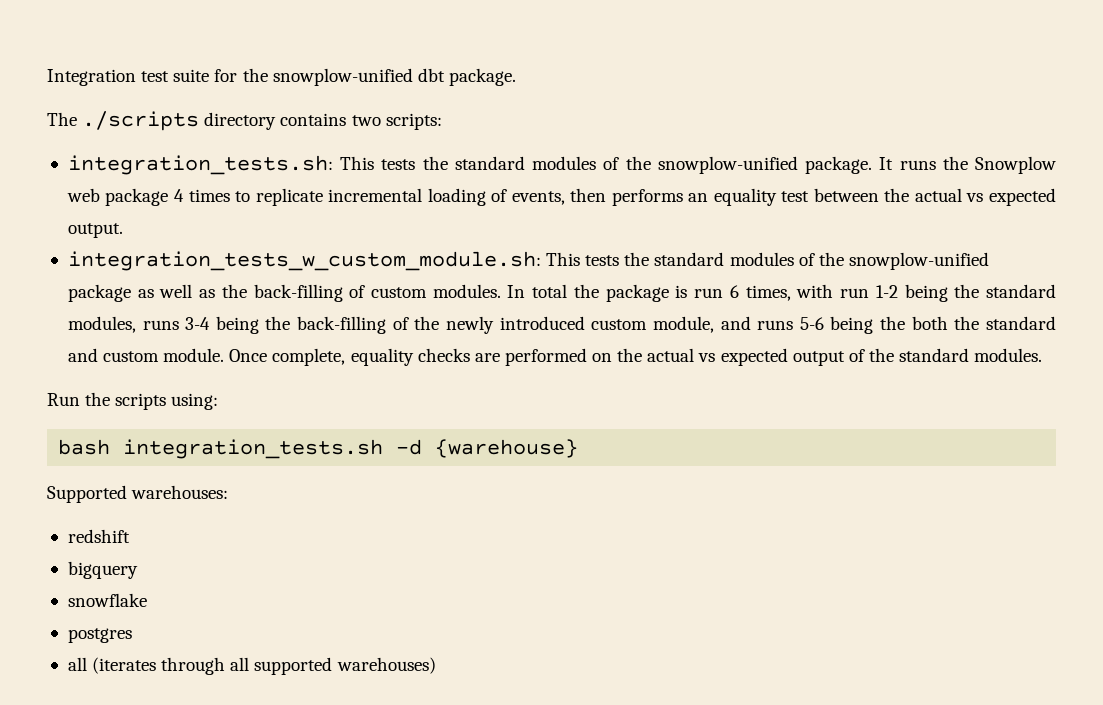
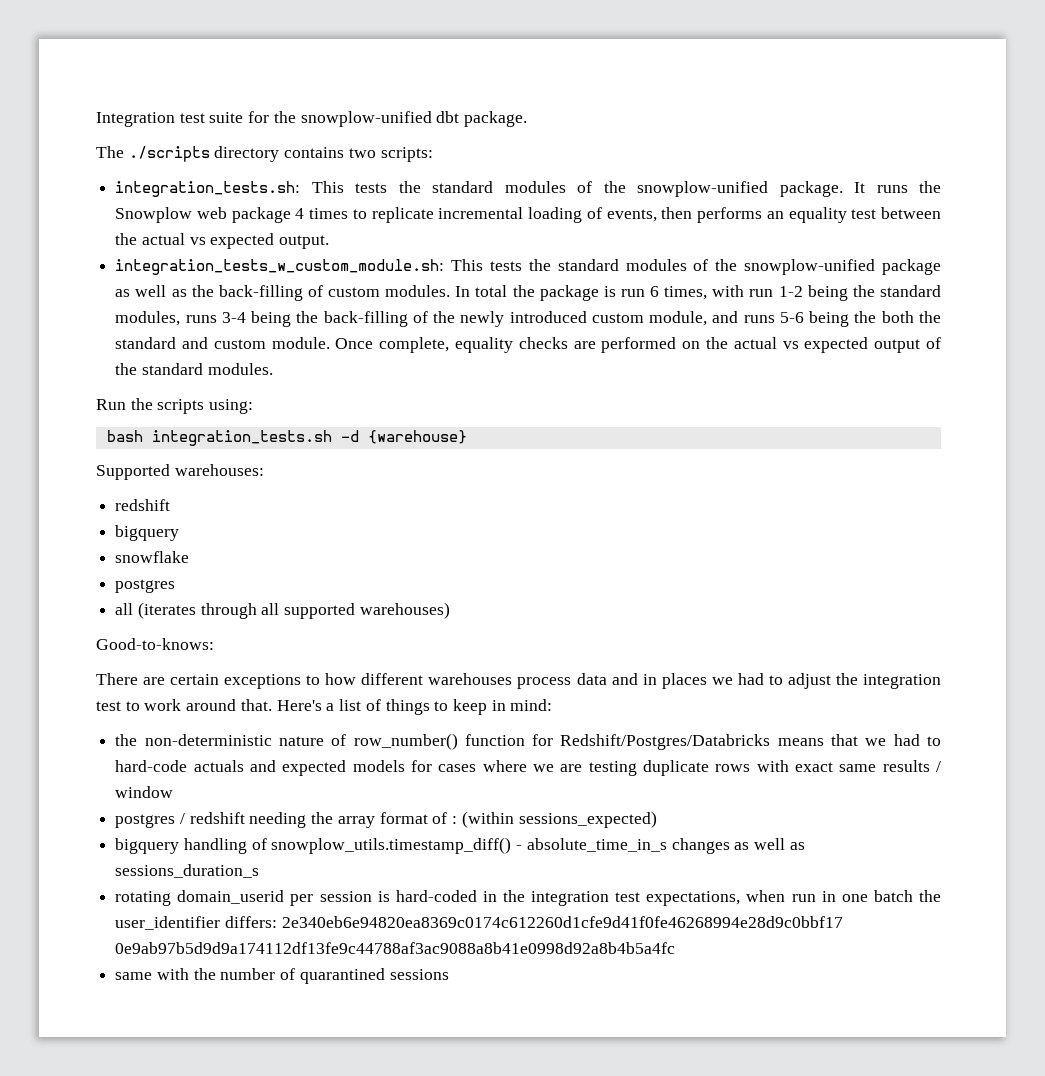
+ Good-to-knows:
+ There are certain exceptions to how different warehouses process data and in places we had to adjust the integration test to work around that. Here's a list of things to keep in mind:
+ the non-deterministic nature of row_number() function for Redshift/Postgres/Databricks means that we had to hard-code actuals and expected models for cases where we are testing duplicate rows with exact same results / window
+ postgres / redshift needing the array format of : (within sessions_expected)
+ bigquery handling of snowplow_utils.timestamp_diff() - absolute_time_in_s changes as well as sessions_duration_s
+ rotating domain_userid per session is hard-coded in the integration test expectations, when run in one batch the user_identifier differs: 2e340eb6e94820ea8369c0174c612260d1cfe9d41f0fe46268994e28d9c0bbf17 0e9ab97b5d9d9a174112df13fe9c44788af3ac9088a8b41e0998d92a8b4b5a4fc
+ same with the number of quarantined sessions

